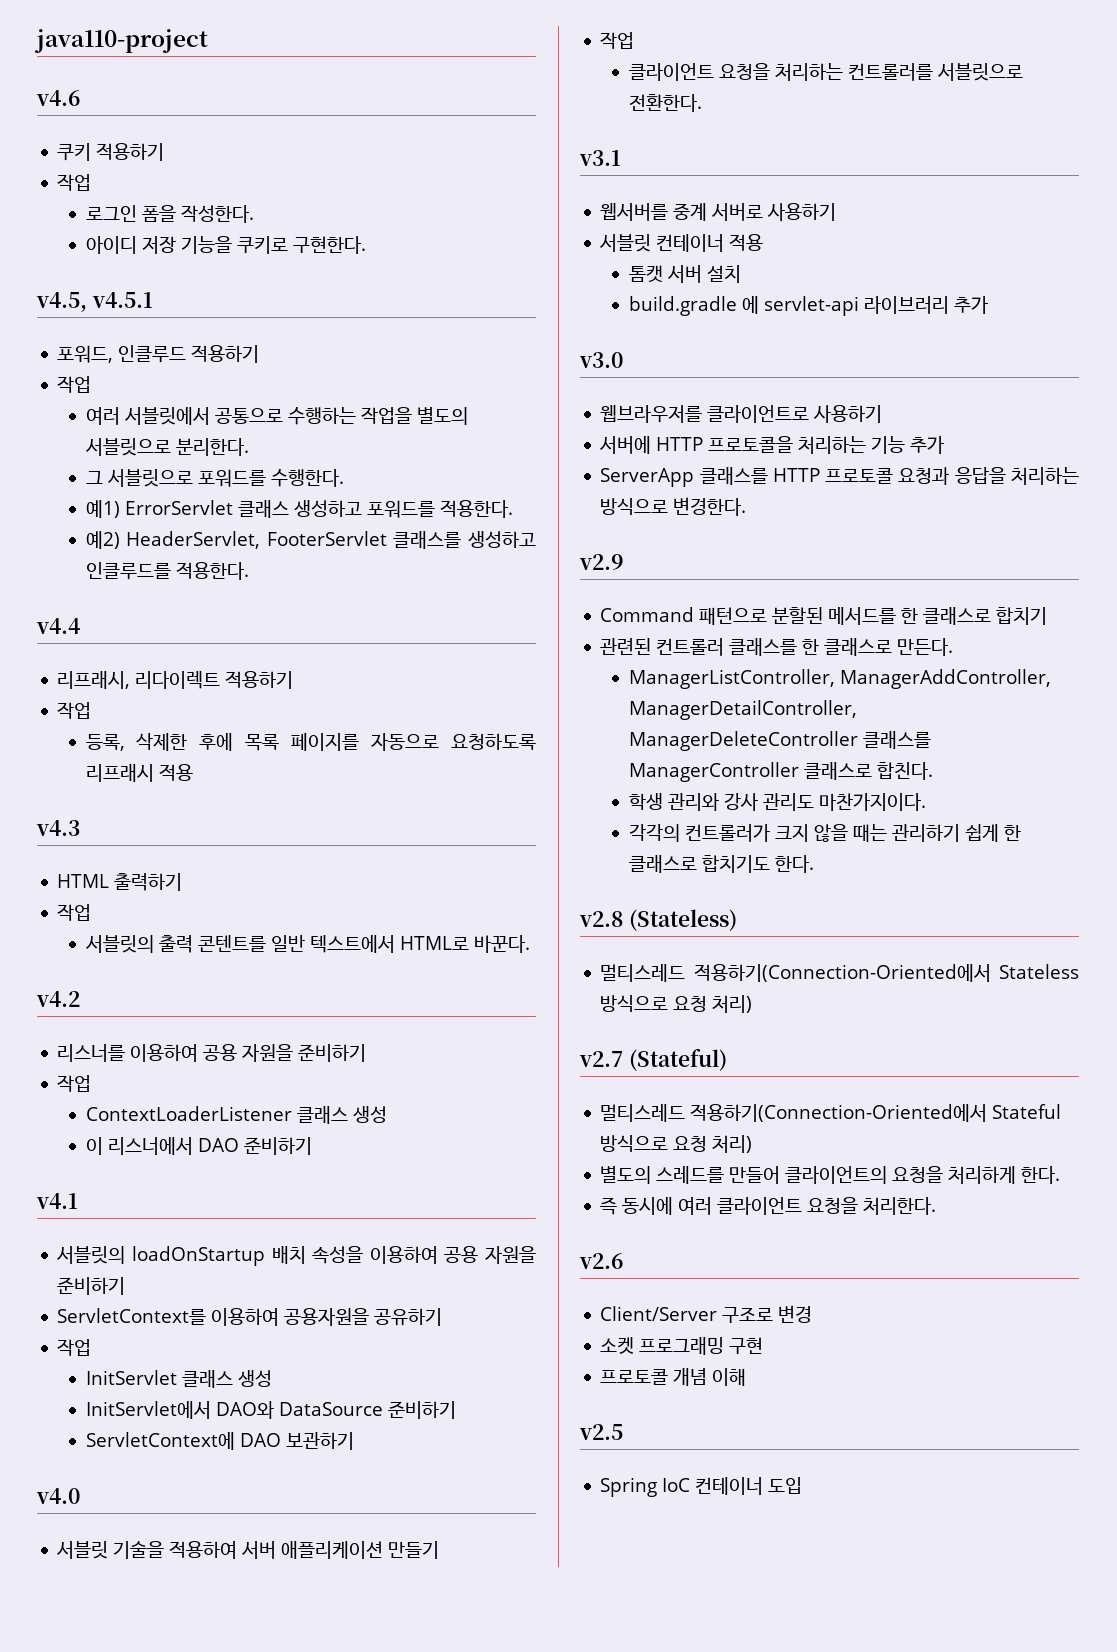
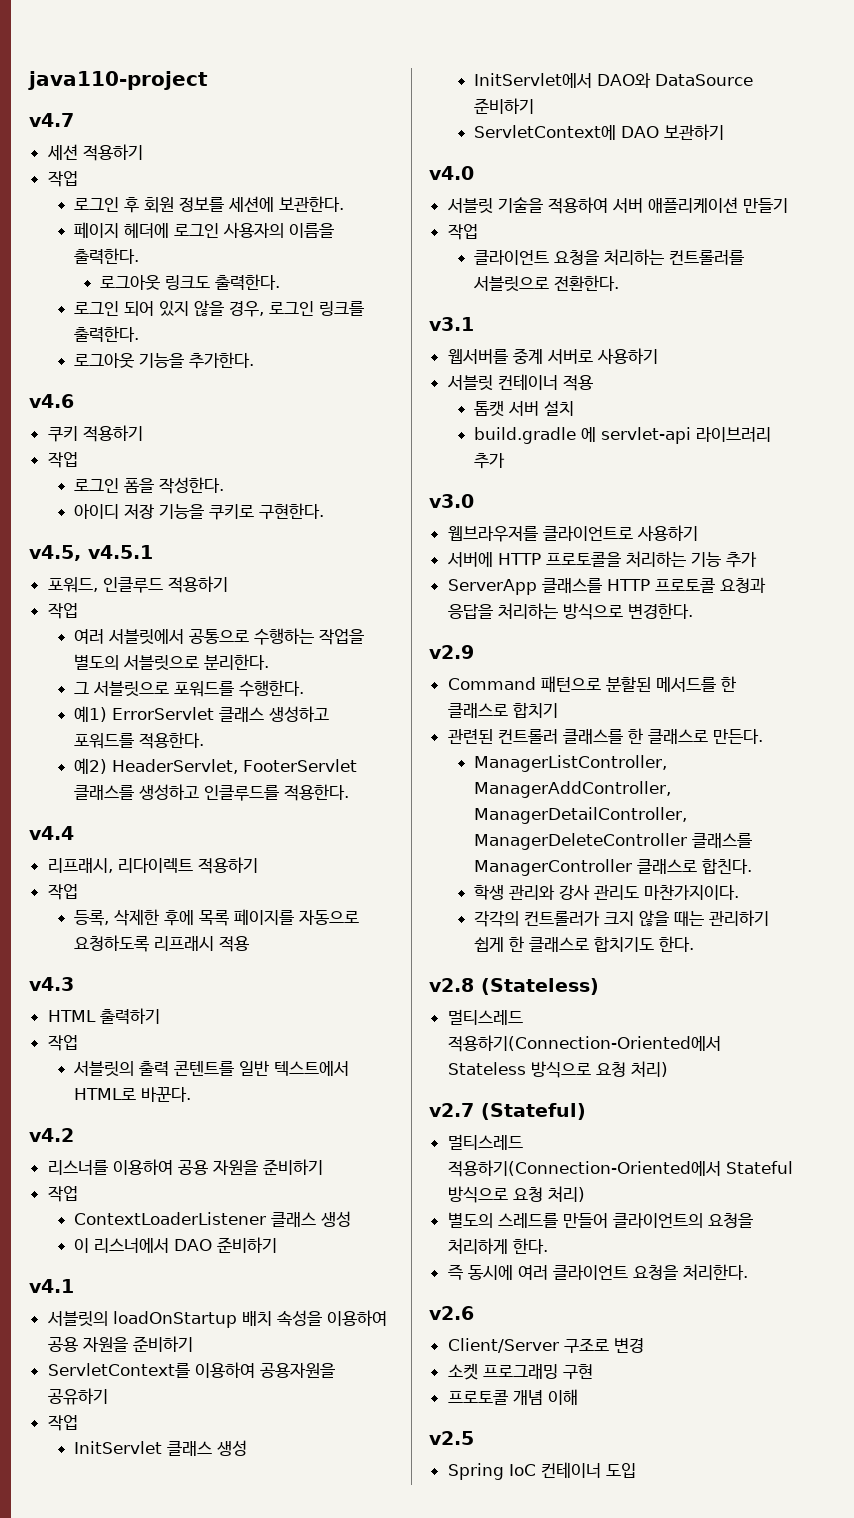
+ v4.7
+ 세션 적용하기
+ 작업
+ 로그인 후 회원 정보를 세션에 보관한다.
+ 페이지 헤더에 로그인 사용자의 이름을 출력한다.
+ 로그아웃 링크도 출력한다.
+ 로그인 되어 있지 않을 경우, 로그인 링크를 출력한다.
+ 로그아웃 기능을 추가한다.

